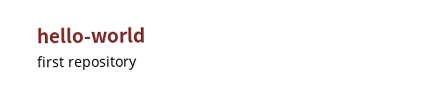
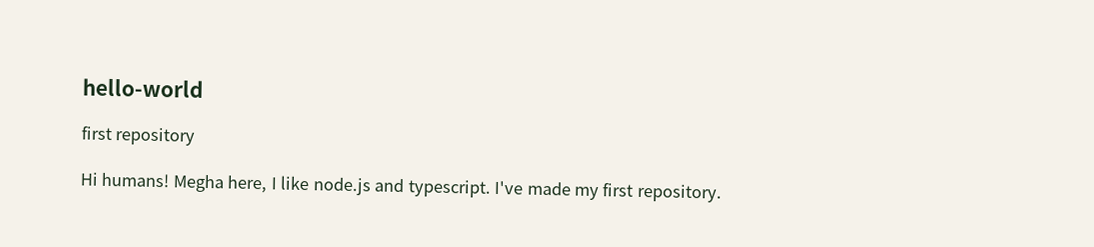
+ Hi humans! Megha here, I like node.js and typescript. I've made my first repository.

